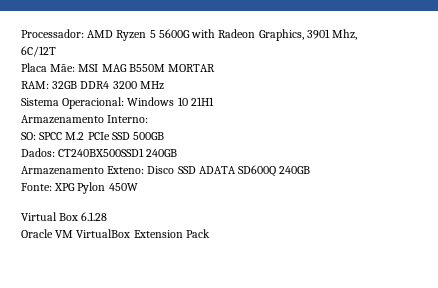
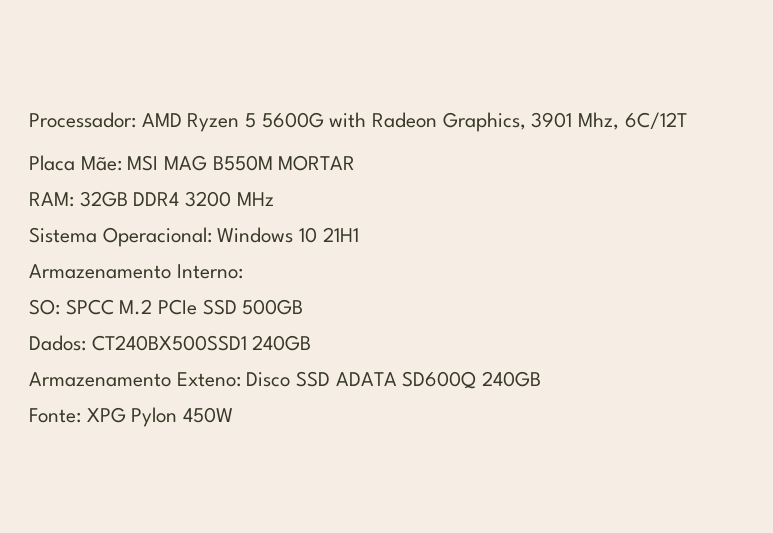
- Virtual Box 6.1.28
- Oracle VM VirtualBox Extension Pack

